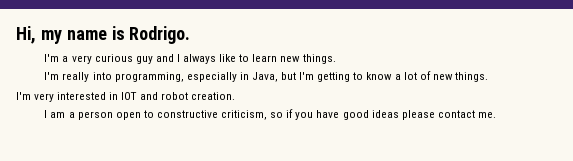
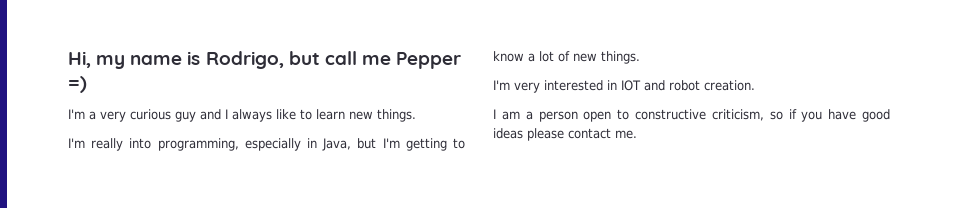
- Hi, my name is Rodrigo.
+ Hi, my name is Rodrigo, but call me Pepper =)

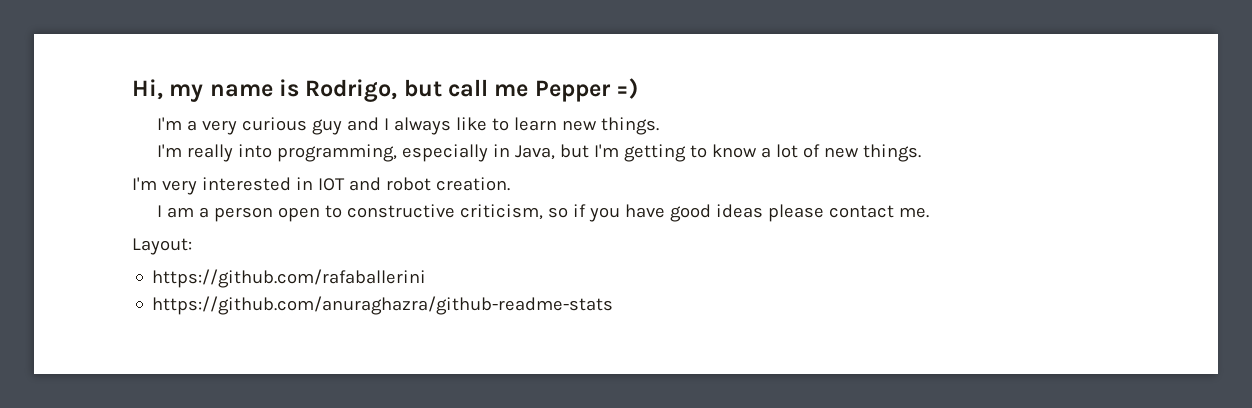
+ Layout:
+ https://github.com/rafaballerini
+ https://github.com/anuraghazra/github-readme-stats

